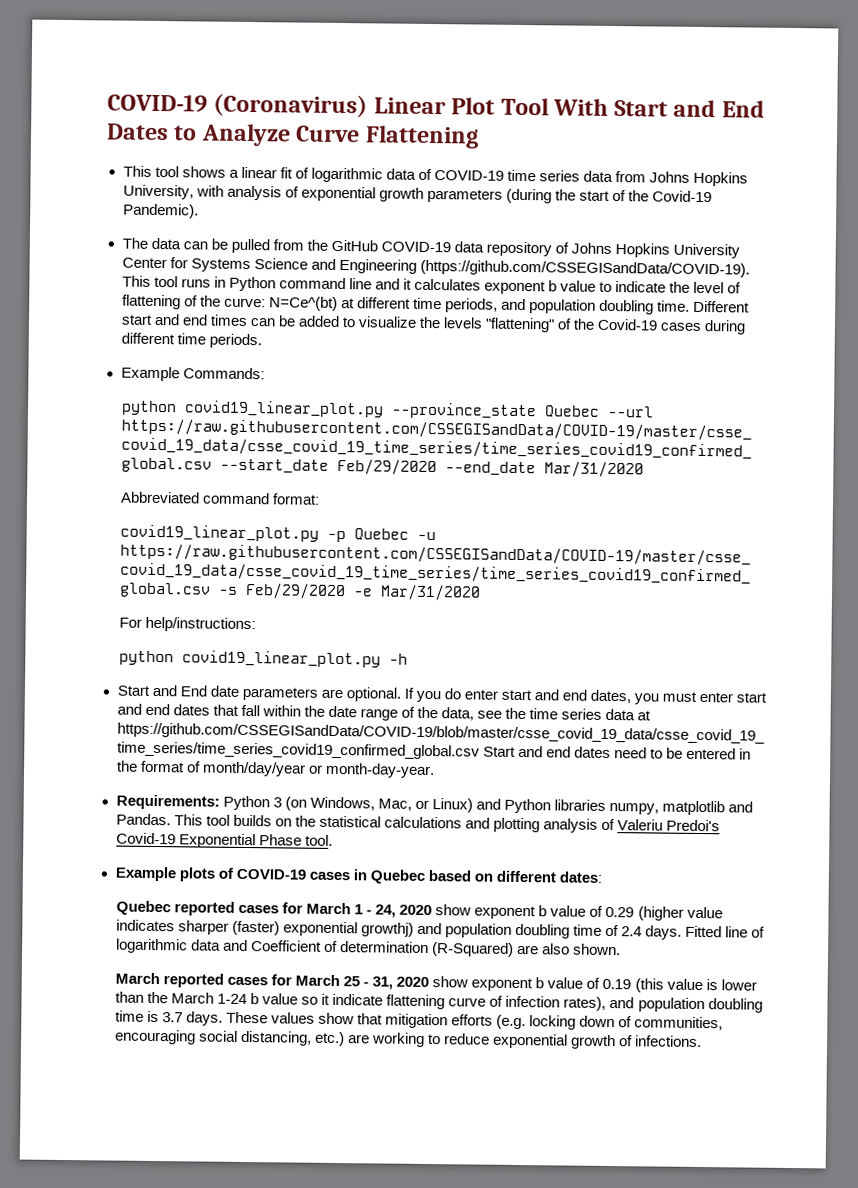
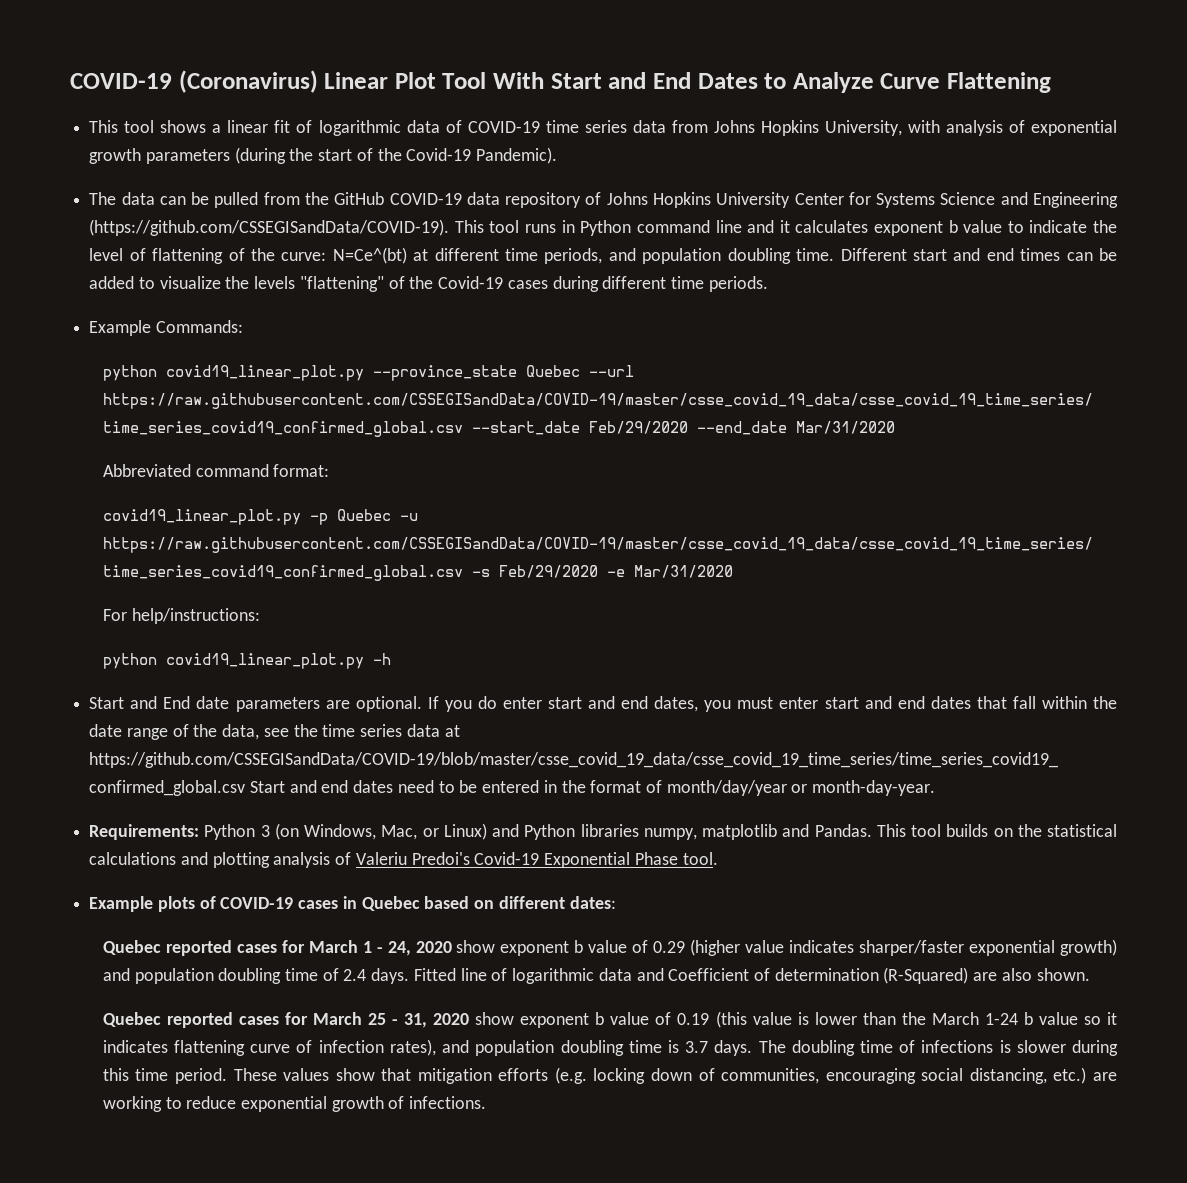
- Quebec reported cases for March 1 - 24, 2020 show exponent b value of 0.29 (higher value indicates sharper (faster) exponential growthj) and population doubling time of 2.4 days.
+ Quebec reported cases for March 1 - 24, 2020 show exponent b value of 0.29 (higher value indicates sharper/faster exponential growth) and population doubling time of 2.4 days.
- March reported cases for March 25 - 31, 2020 show exponent b value of 0.19 (this value is lower than the March 1-24 b value so it indicate flattening curve of infection rates), and population doubling time is 3.7 days.
+ Quebec reported cases for March 25 - 31, 2020 show exponent b value of 0.19 (this value is lower than the March 1-24 b value so it indicates flattening curve of infection rates), and population doubling time is 3.7 days.
+ The doubling time of infections is slower during this time period.

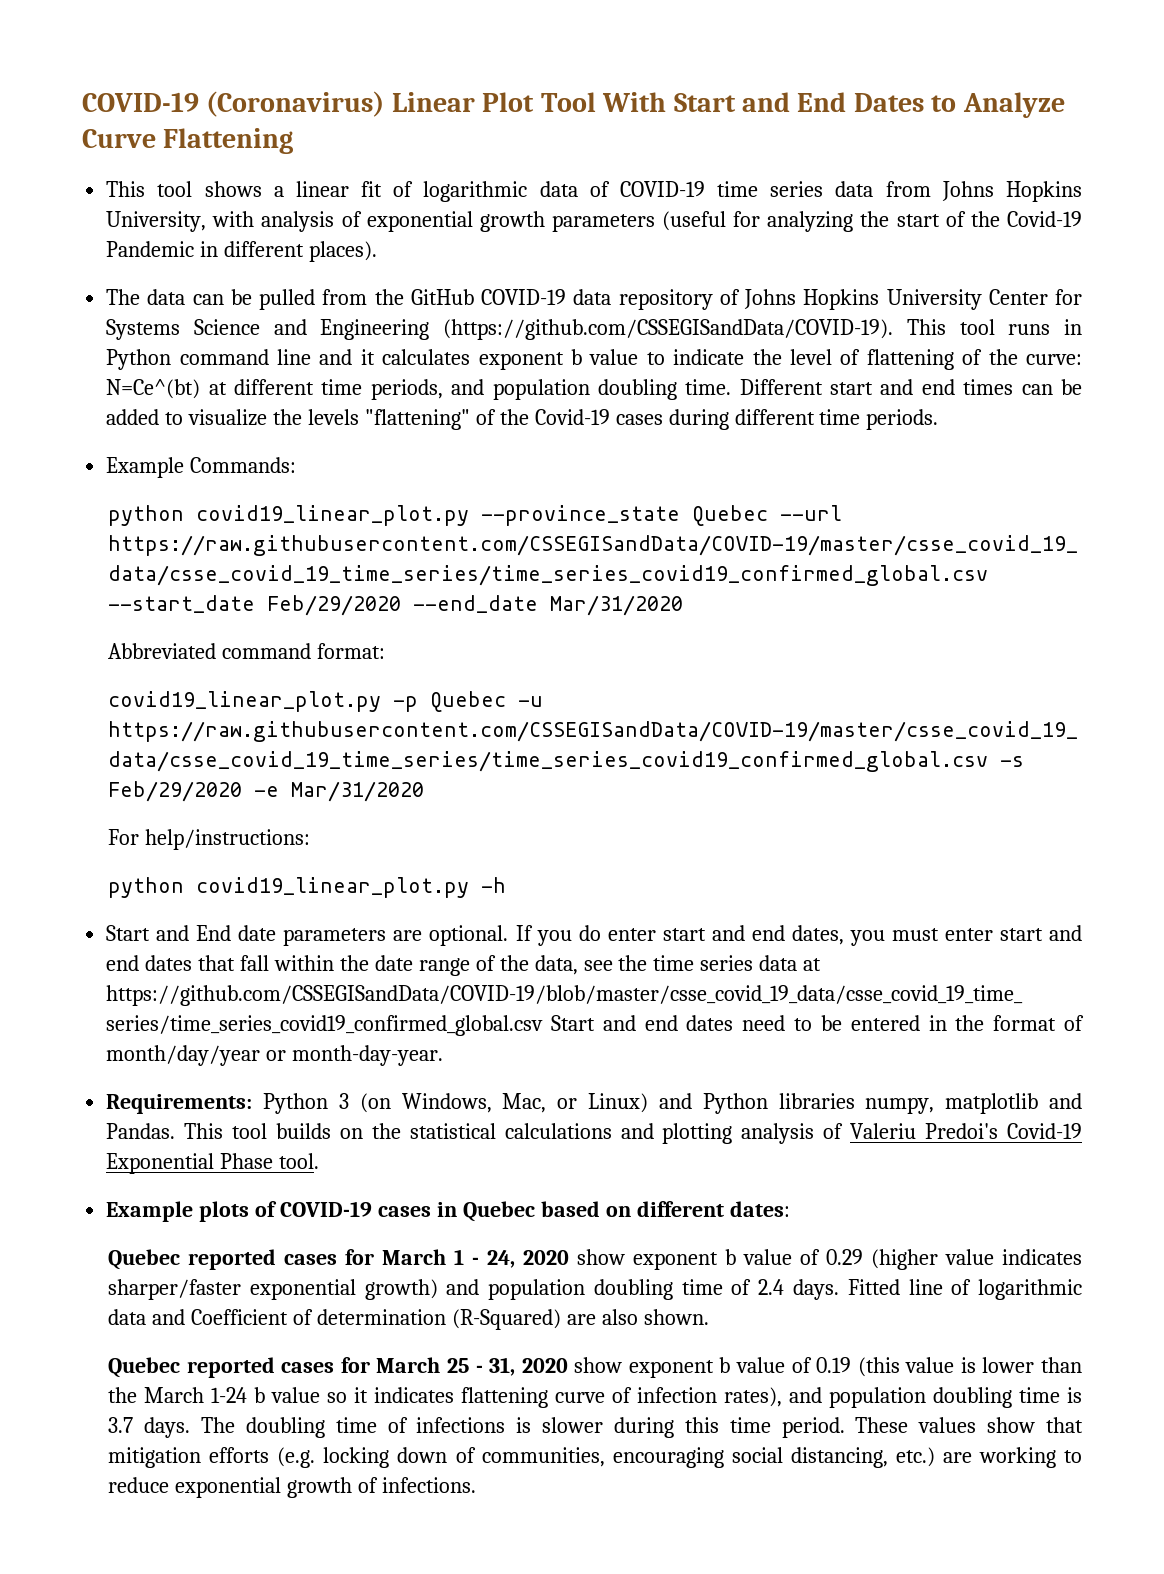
- This tool shows a linear fit of logarithmic data of COVID-19 time series data from Johns Hopkins University, with analysis of exponential growth parameters (during the start of the Covid-19 Pandemic).
+ This tool shows a linear fit of logarithmic data of COVID-19 time series data from Johns Hopkins University, with analysis of exponential growth parameters (useful for analyzing the start of the Covid-19 Pandemic in different places).

